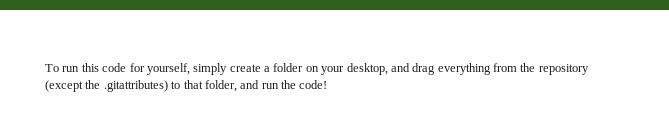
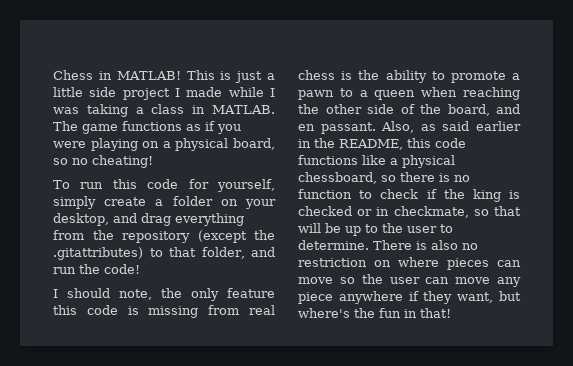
+ Chess in MATLAB! This is just a little side project I made while I was taking a class in MATLAB. The game functions as if you were playing on a physical board, so no cheating!
+ I should note, the only feature this code is missing from real chess is the ability to promote a pawn to a queen when reaching the other side of the board, and en passant. Also, as said earlier in the README, this code functions like a physical chessboard, so there is no function to check if the king is checked or in checkmate, so that will be up to the user to determine. There is also no restriction on where pieces can move so the user can move any piece anywhere if they want, but where's the fun in that!

